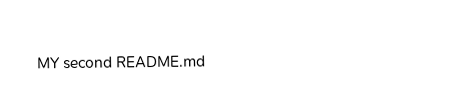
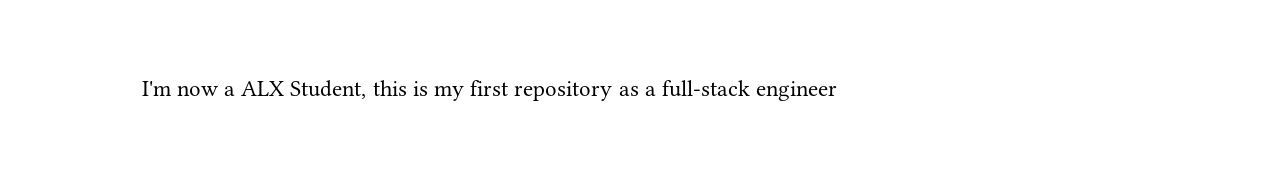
- MY second README.md
+ I'm now a ALX Student, this is my first repository as a full-stack engineer

